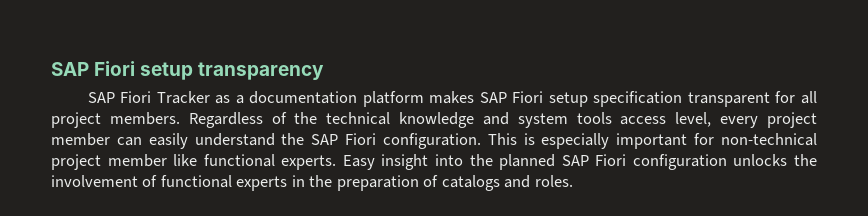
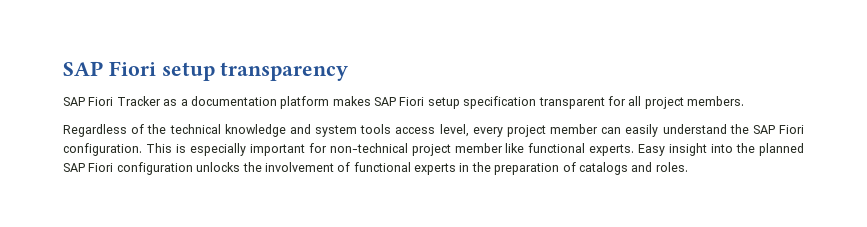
- SAP Fiori Tracker as a documentation platform makes SAP Fiori setup specification transparent for all project members. Regardless of the technical knowledge and system tools access level, every project member can easily understand the SAP Fiori configuration.
+ SAP Fiori Tracker as a documentation platform makes SAP Fiori setup specification transparent for all project members.
+ Regardless of the technical knowledge and system tools access level, every project member can easily understand the SAP Fiori configuration.

